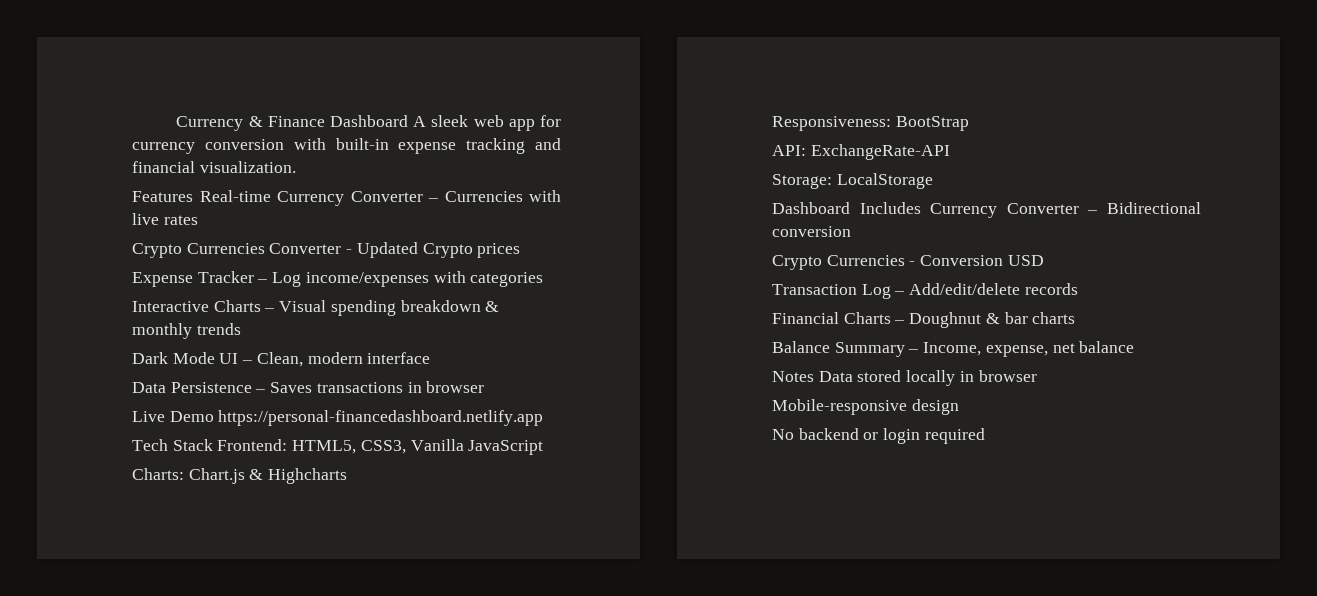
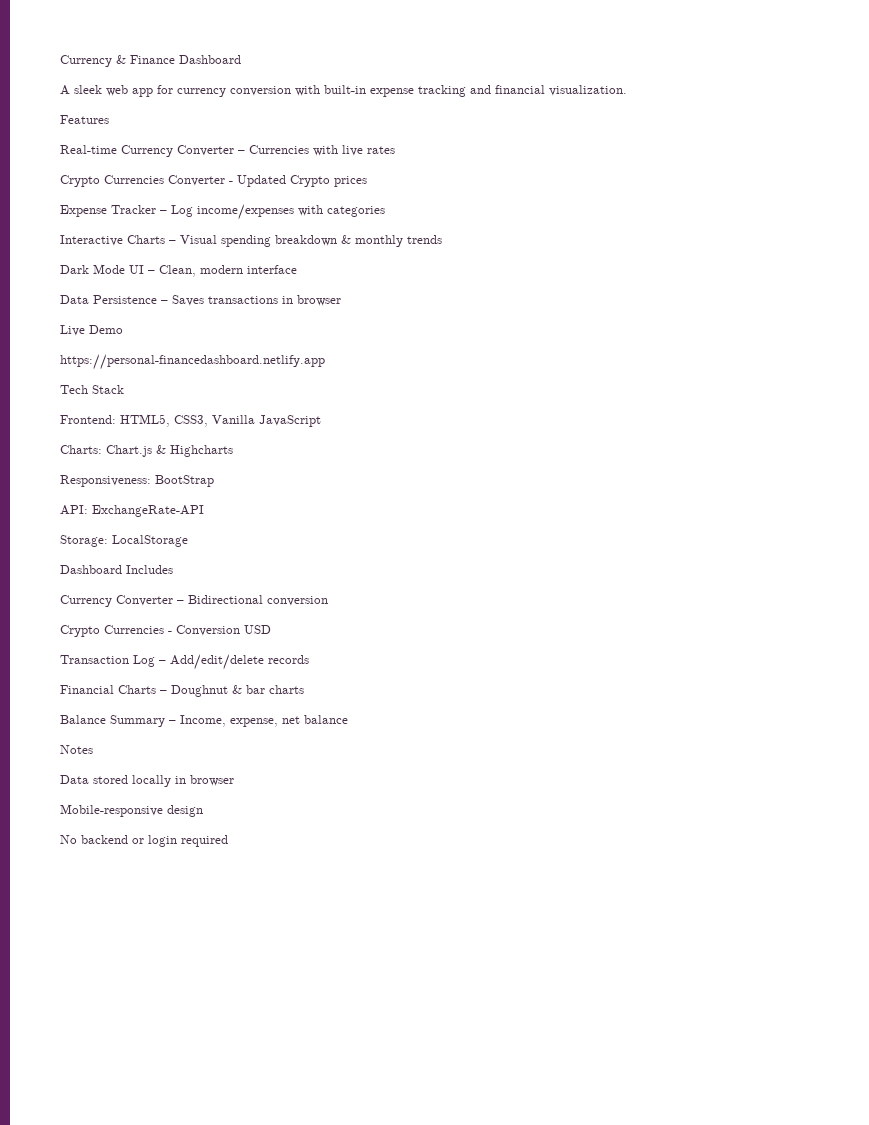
- Currency & Finance Dashboard A sleek web app for currency conversion with built-in expense tracking and financial visualization.
+ Currency & Finance Dashboard
+ A sleek web app for currency conversion with built-in expense tracking and financial visualization.
- Features Real-time Currency Converter – Currencies with live rates
+ Features
+ Real-time Currency Converter – Currencies with live rates
- Live Demo https://personal-financedashboard.netlify.app
+ Live Demo
+ https://personal-financedashboard.netlify.app
- Tech Stack Frontend: HTML5, CSS3, Vanilla JavaScript
+ Tech Stack
+ Frontend: HTML5, CSS3, Vanilla JavaScript
- Dashboard Includes Currency Converter – Bidirectional conversion
+ Dashboard Includes
+ Currency Converter – Bidirectional conversion
- Notes Data stored locally in browser
+ Notes
+ Data stored locally in browser

